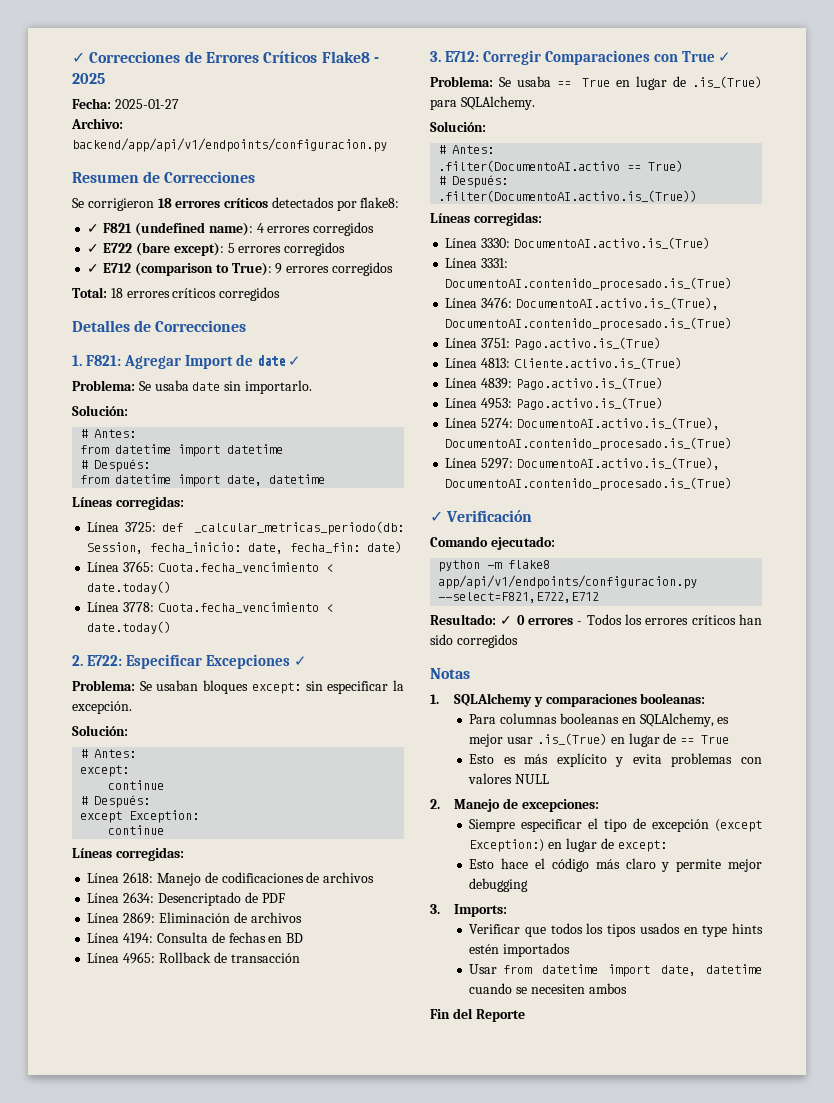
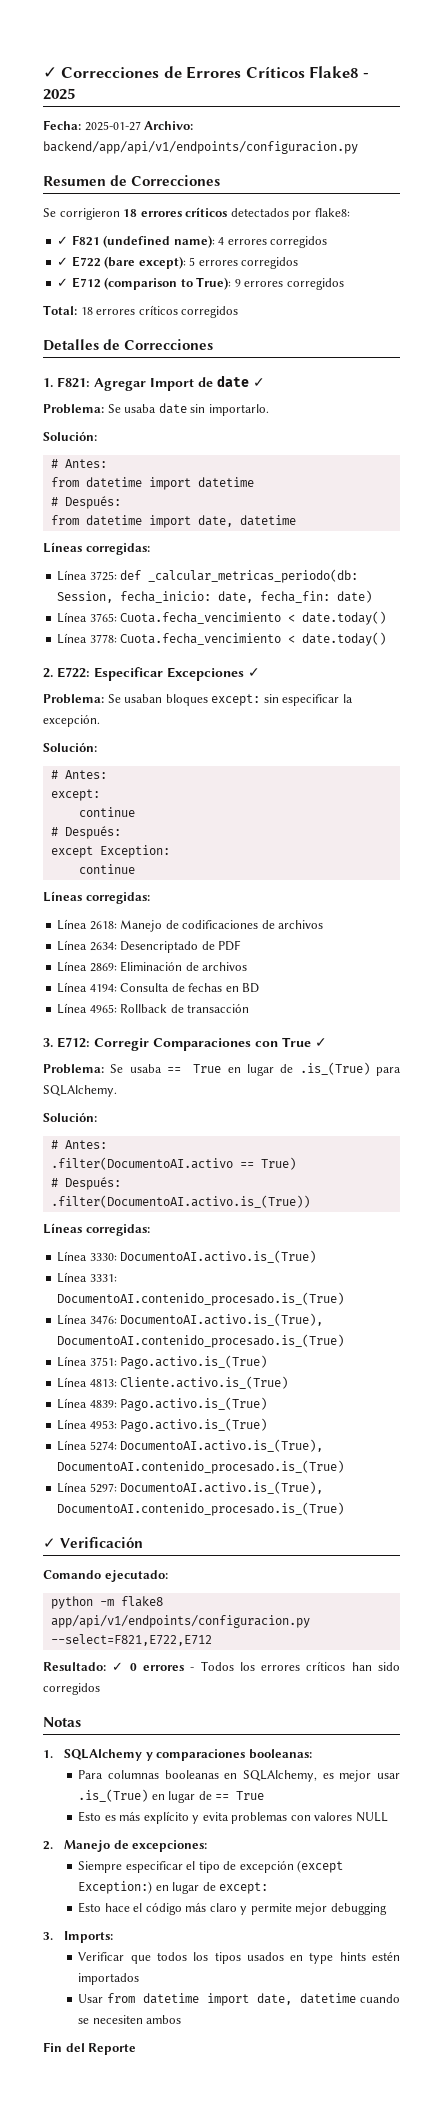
- Fecha: 2025-01-27
- Archivo: backend/app/api/v1/endpoints/configuracion.py
+ Fecha: 2025-01-27 Archivo: backend/app/api/v1/endpoints/configuracion.py

